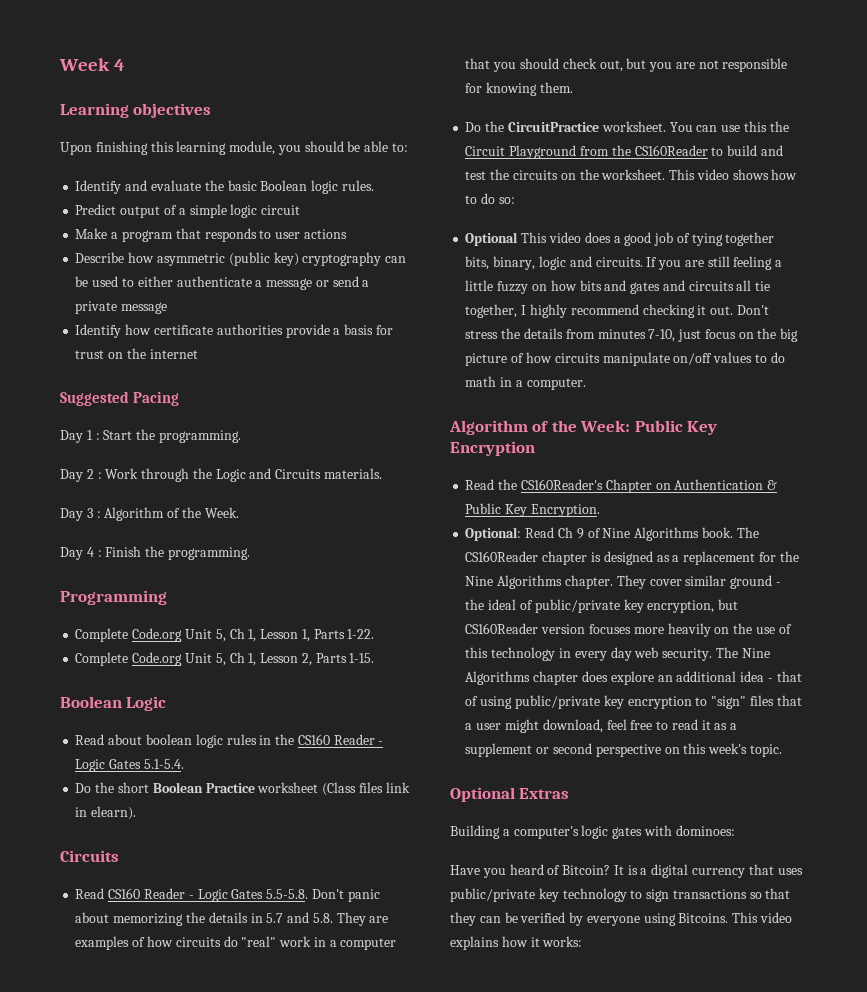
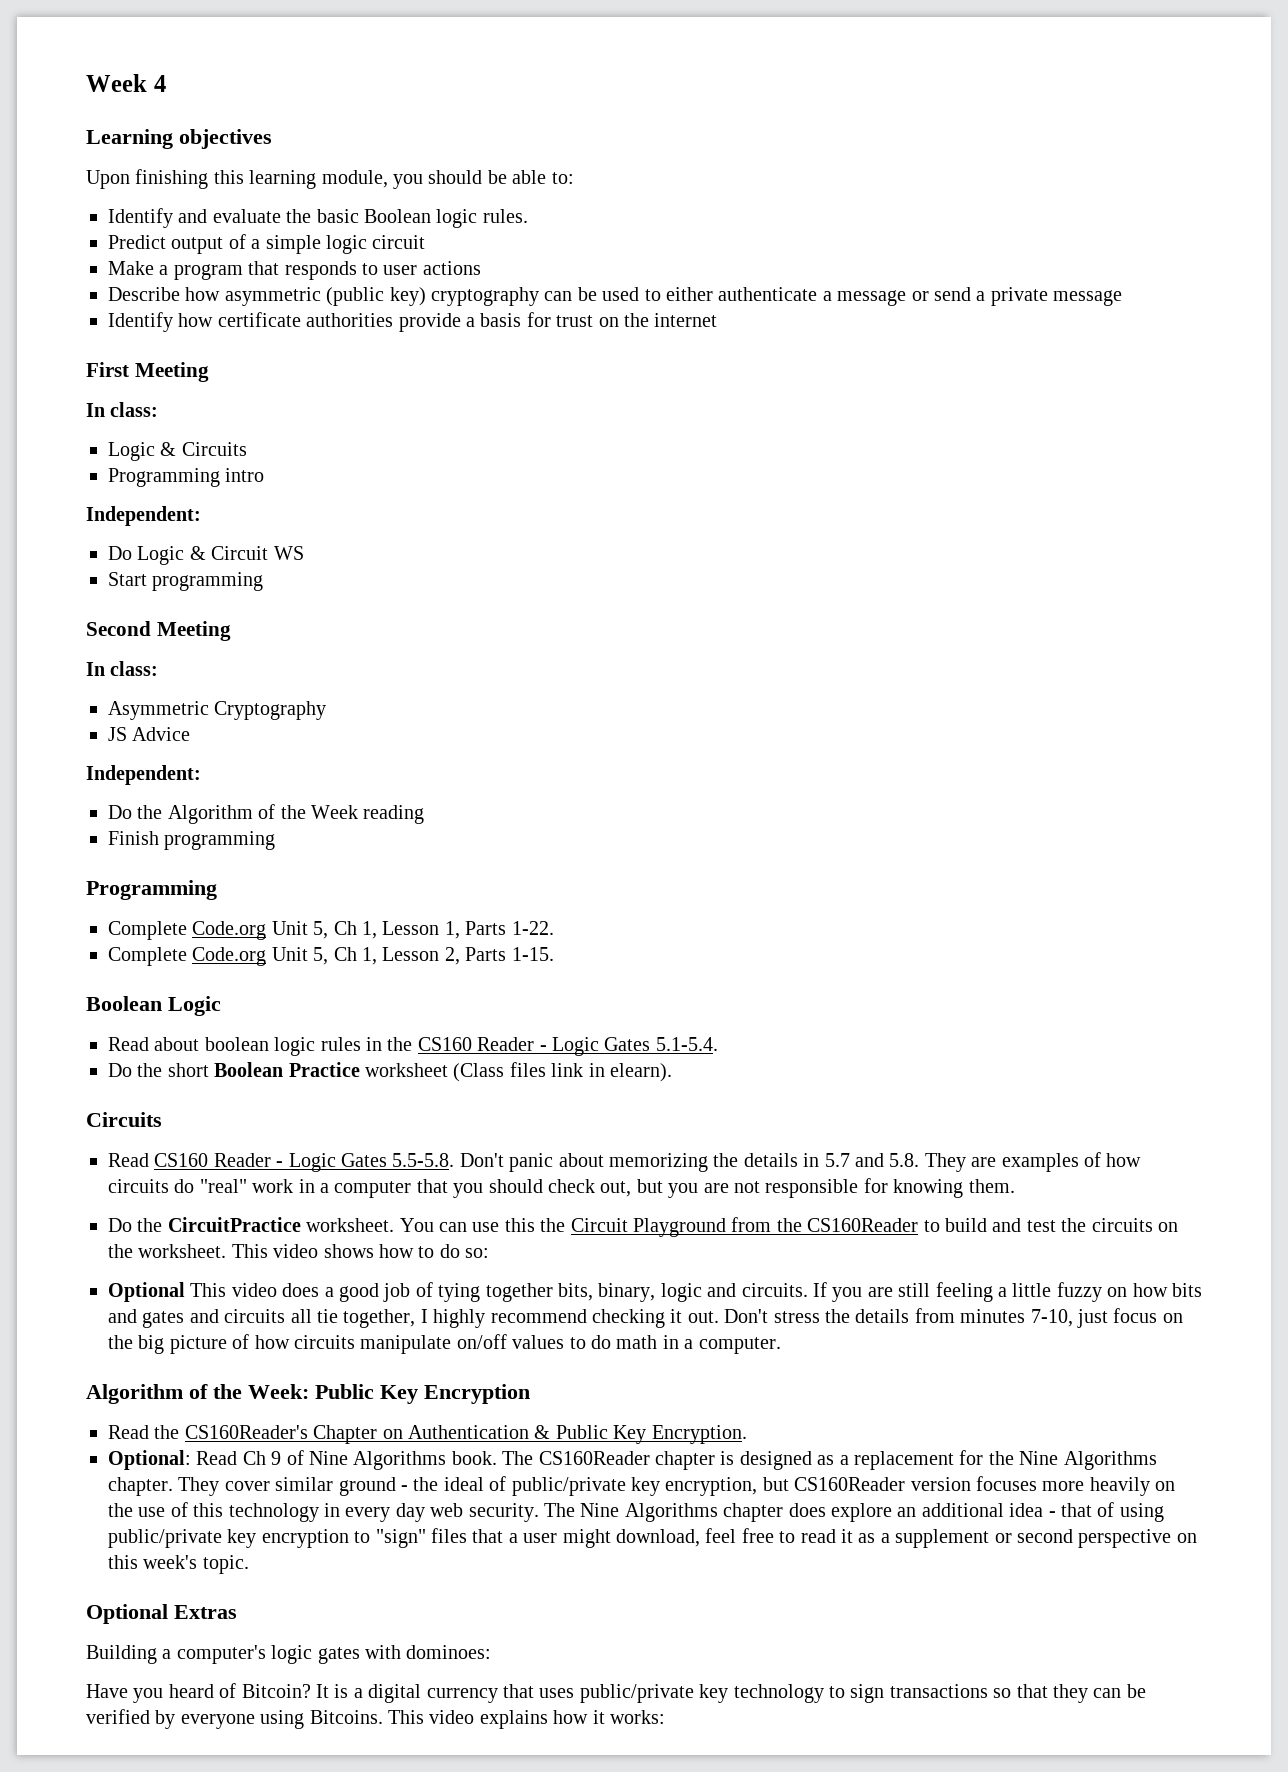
- Suggested Pacing
- Day 1 : Start the programming.
- Day 2 : Work through the Logic and Circuits materials.
- Day 3 : Algorithm of the Week.
- Day 4 : Finish the programming.
+ First Meeting
+ In class:
+ Logic & Circuits
+ Programming intro
+ Independent:
+ Do Logic & Circuit WS
+ Start programming
+ Second Meeting
+ In class:
+ Asymmetric Cryptography
+ JS Advice
+ Independent:
+ Do the Algorithm of the Week reading
+ Finish programming

